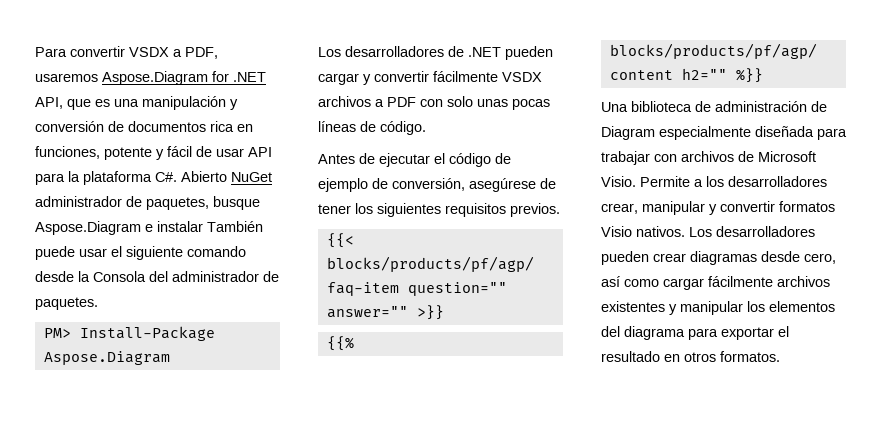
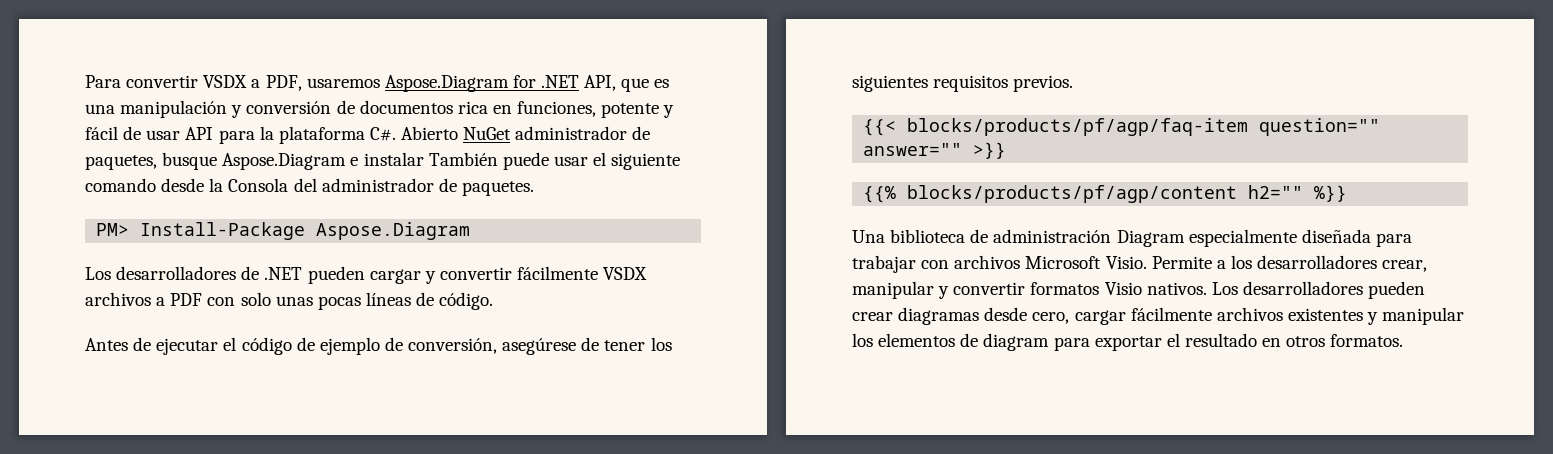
- Una biblioteca de administración de Diagram especialmente diseñada para trabajar con archivos de Microsoft Visio.
+ Una biblioteca de administración Diagram especialmente diseñada para trabajar con archivos Microsoft Visio.
- Los desarrolladores pueden crear diagramas desde cero, así como cargar fácilmente archivos existentes y manipular los elementos del diagrama para exportar el resultado en otros formatos.
+ Los desarrolladores pueden crear diagramas desde cero, cargar fácilmente archivos existentes y manipular los elementos de diagram para exportar el resultado en otros formatos.

